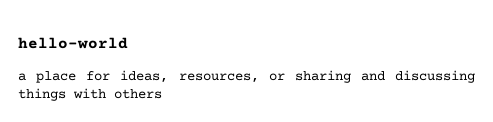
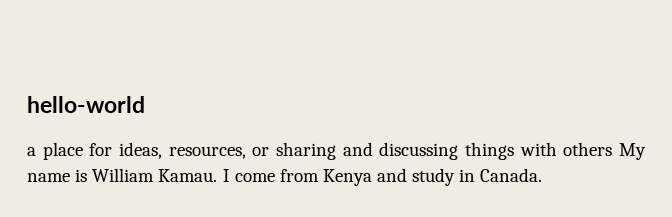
- a place for ideas, resources, or sharing and discussing things with others
+ a place for ideas, resources, or sharing and discussing things with others My name is William Kamau. I come from Kenya and study in Canada.

